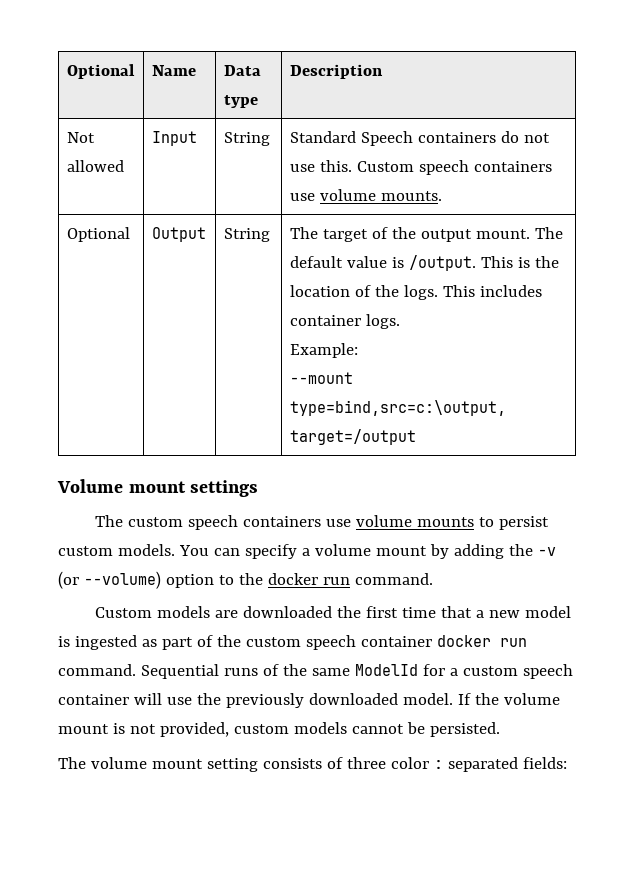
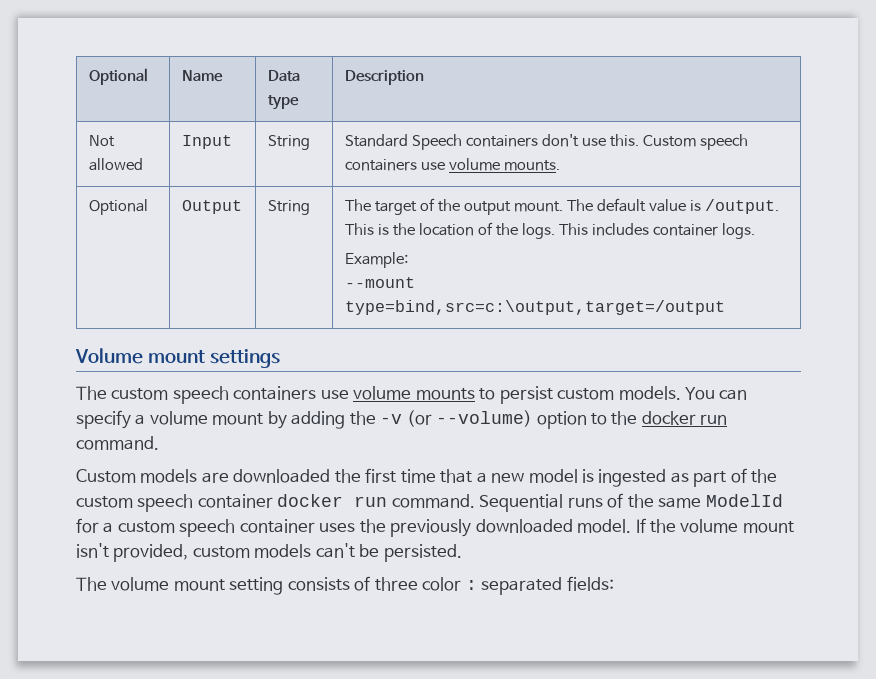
- Not allowed | Input | String | Standard Speech containers do not use this. Custom speech containers use volume mounts.
+ Not allowed | Input | String | Standard Speech containers don't use this. Custom speech containers use volume mounts.
- Sequential runs of the same ModelId for a custom speech container will use the previously downloaded model.
+ Sequential runs of the same ModelId for a custom speech container uses the previously downloaded model.
- If the volume mount is not provided, custom models cannot be persisted.
+ If the volume mount isn't provided, custom models can't be persisted.

